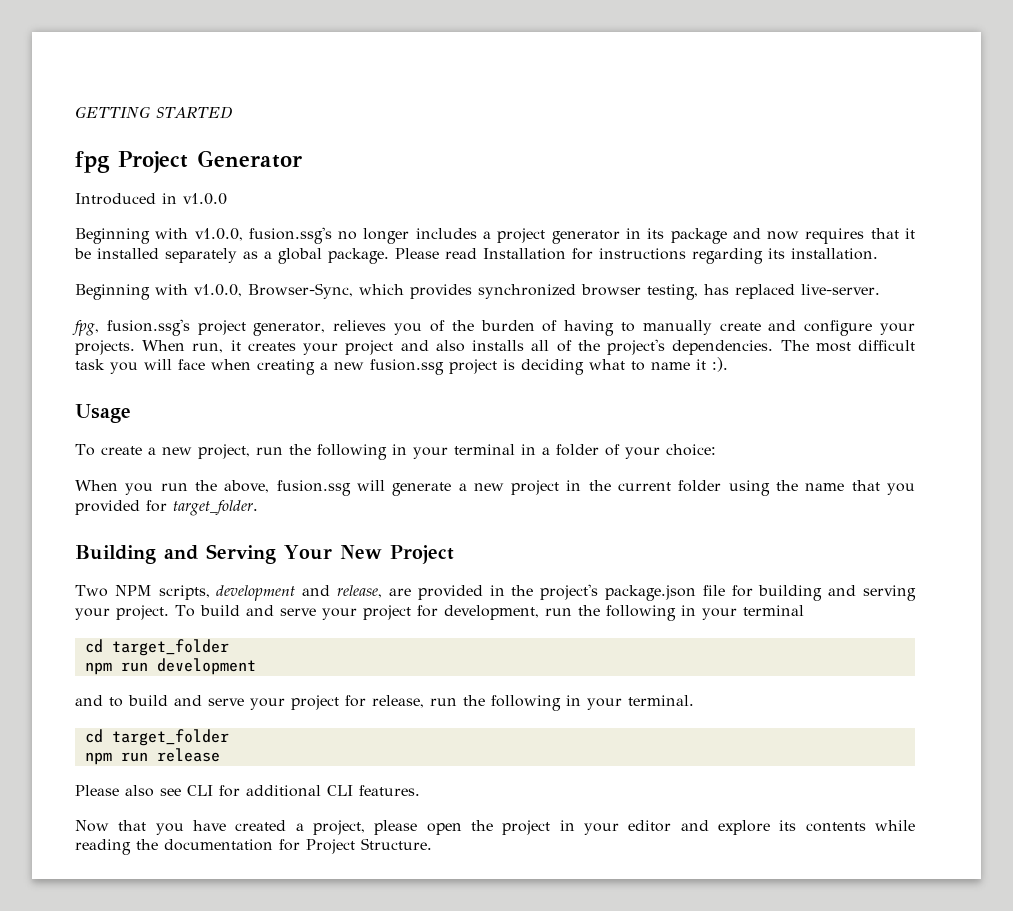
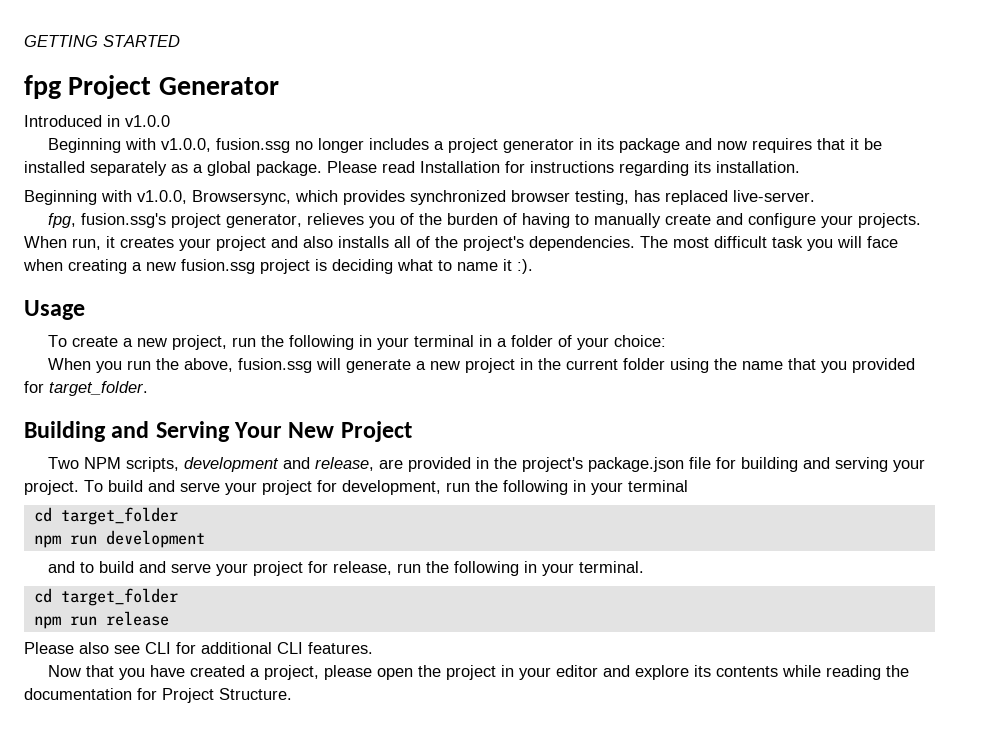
- Beginning with v1.0.0, fusion.ssg's no longer includes a project generator in its package and now requires that it be installed separately as a global package.
+ Beginning with v1.0.0, fusion.ssg no longer includes a project generator in its package and now requires that it be installed separately as a global package.
- Beginning with v1.0.0, Browser-Sync, which provides synchronized browser testing, has replaced live-server.
+ Beginning with v1.0.0, Browsersync, which provides synchronized browser testing, has replaced live-server.

